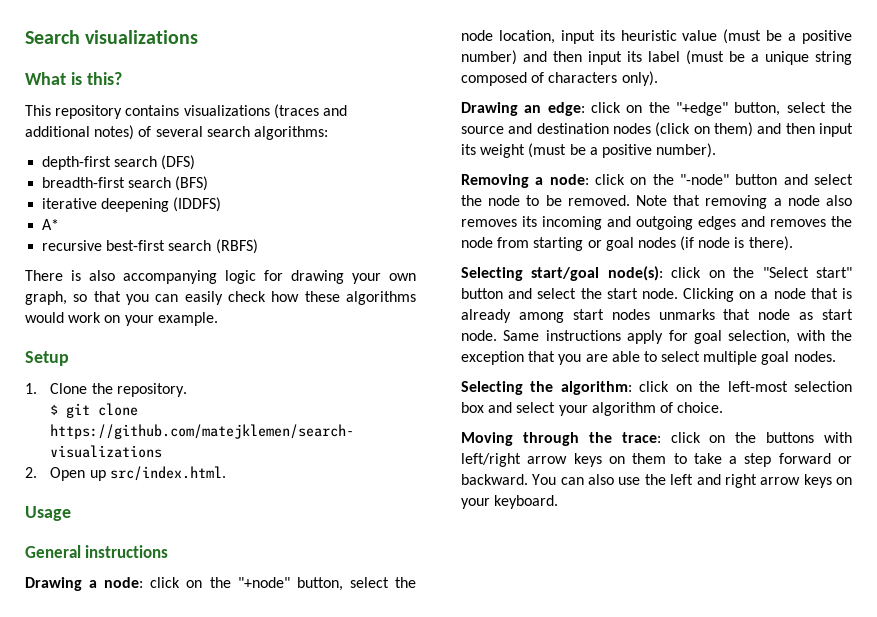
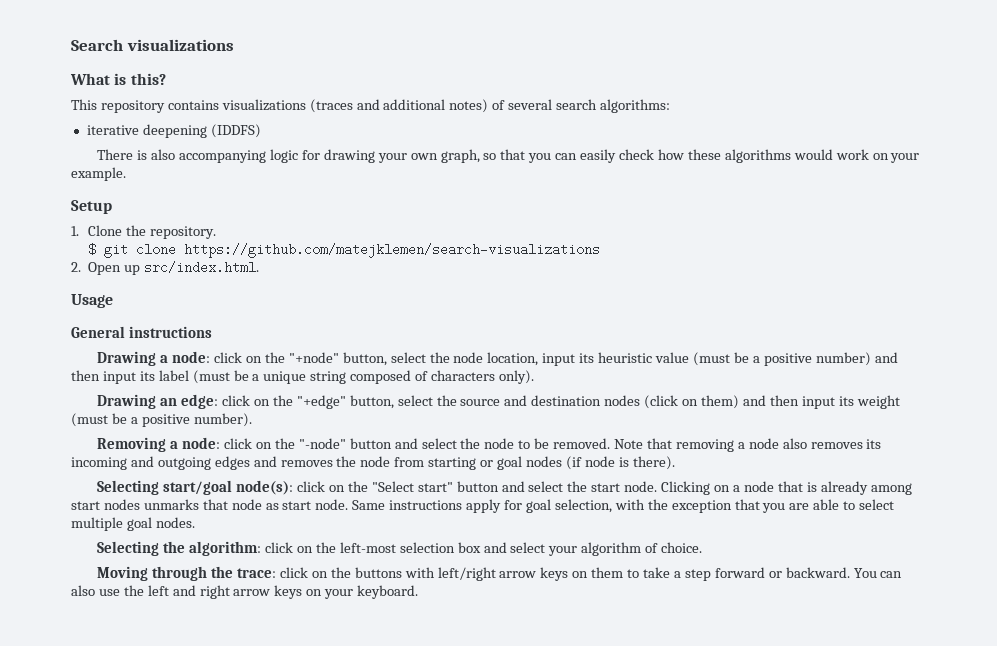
- depth-first search (DFS)
- breadth-first search (BFS)
  iterative deepening (IDDFS)
- A*
- recursive best-first search (RBFS)

